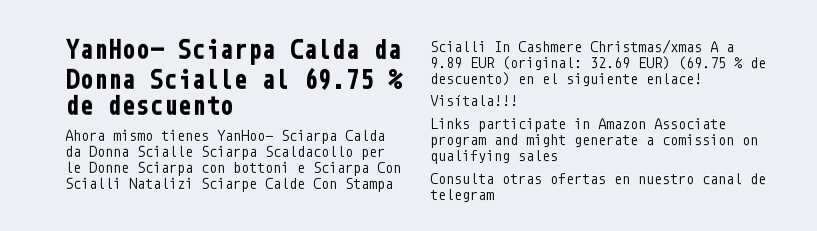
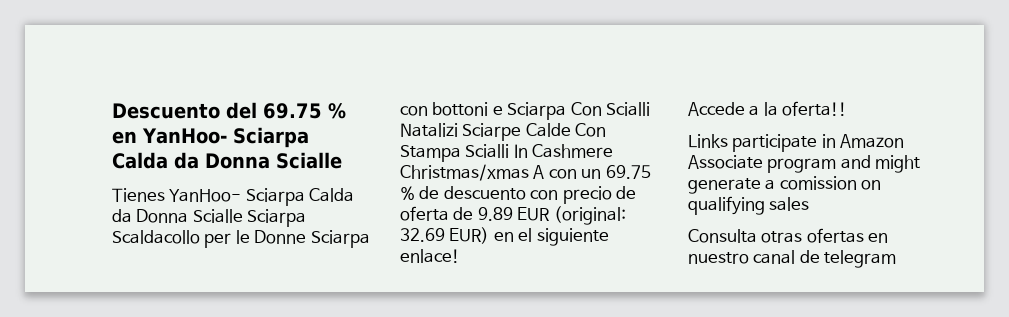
- YanHoo- Sciarpa Calda da Donna Scialle al 69.75 % de descuento
- Ahora mismo tienes YanHoo- Sciarpa Calda da Donna Scialle Sciarpa Scaldacollo per le Donne Sciarpa con bottoni e Sciarpa Con Scialli Natalizi Sciarpe Calde Con Stampa Scialli In Cashmere Christmas/xmas A a 9.89 EUR (original: 32.69 EUR) (69.75 % de descuento) en el siguiente enlace!
+ Descuento del 69.75 % en YanHoo- Sciarpa Calda da Donna Scialle
+ Tienes YanHoo- Sciarpa Calda da Donna Scialle Sciarpa Scaldacollo per le Donne Sciarpa con bottoni e Sciarpa Con Scialli Natalizi Sciarpe Calde Con Stampa Scialli In Cashmere Christmas/xmas A con un 69.75 % de descuento con precio de oferta de 9.89 EUR (original: 32.69 EUR) en el siguiente enlace!
- Visítala!!!
+ Accede a la oferta!!

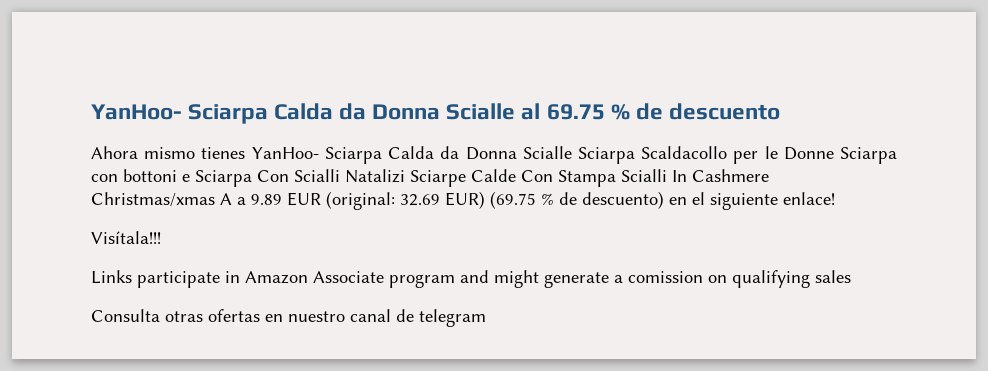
- Descuento del 69.75 % en YanHoo- Sciarpa Calda da Donna Scialle
- Tienes YanHoo- Sciarpa Calda da Donna Scialle Sciarpa Scaldacollo per le Donne Sciarpa con bottoni e Sciarpa Con Scialli Natalizi Sciarpe Calde Con Stampa Scialli In Cashmere Christmas/xmas A con un 69.75 % de descuento con precio de oferta de 9.89 EUR (original: 32.69 EUR) en el siguiente enlace!
+ YanHoo- Sciarpa Calda da Donna Scialle al 69.75 % de descuento
+ Ahora mismo tienes YanHoo- Sciarpa Calda da Donna Scialle Sciarpa Scaldacollo per le Donne Sciarpa con bottoni e Sciarpa Con Scialli Natalizi Sciarpe Calde Con Stampa Scialli In Cashmere Christmas/xmas A a 9.89 EUR (original: 32.69 EUR) (69.75 % de descuento) en el siguiente enlace!
- Accede a la oferta!!
+ Visítala!!!

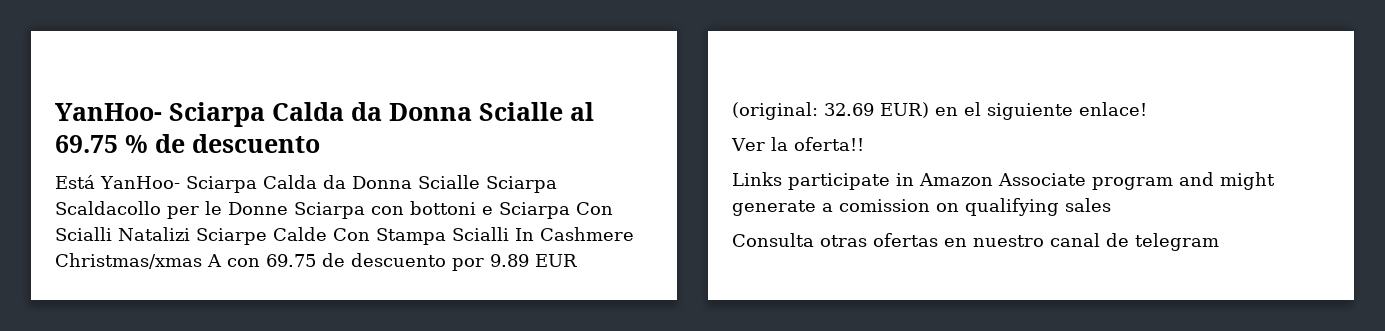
- Ahora mismo tienes YanHoo- Sciarpa Calda da Donna Scialle Sciarpa Scaldacollo per le Donne Sciarpa con bottoni e Sciarpa Con Scialli Natalizi Sciarpe Calde Con Stampa Scialli In Cashmere Christmas/xmas A a 9.89 EUR (original: 32.69 EUR) (69.75 % de descuento) en el siguiente enlace!
+ Está YanHoo- Sciarpa Calda da Donna Scialle Sciarpa Scaldacollo per le Donne Sciarpa con bottoni e Sciarpa Con Scialli Natalizi Sciarpe Calde Con Stampa Scialli In Cashmere Christmas/xmas A con 69.75 de descuento por 9.89 EUR (original: 32.69 EUR) en el siguiente enlace!
- Visítala!!!
+ Ver la oferta!!

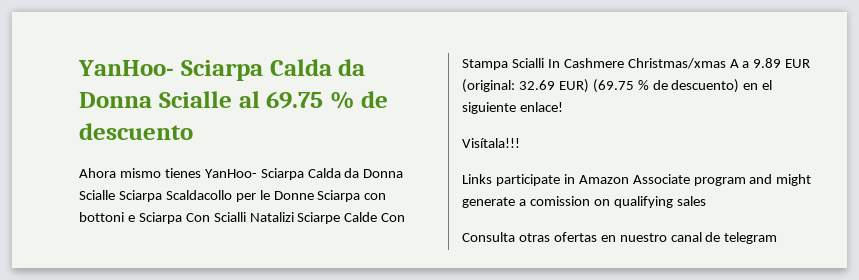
- Está YanHoo- Sciarpa Calda da Donna Scialle Sciarpa Scaldacollo per le Donne Sciarpa con bottoni e Sciarpa Con Scialli Natalizi Sciarpe Calde Con Stampa Scialli In Cashmere Christmas/xmas A con 69.75 de descuento por 9.89 EUR (original: 32.69 EUR) en el siguiente enlace!
+ Ahora mismo tienes YanHoo- Sciarpa Calda da Donna Scialle Sciarpa Scaldacollo per le Donne Sciarpa con bottoni e Sciarpa Con Scialli Natalizi Sciarpe Calde Con Stampa Scialli In Cashmere Christmas/xmas A a 9.89 EUR (original: 32.69 EUR) (69.75 % de descuento) en el siguiente enlace!
- Ver la oferta!!
+ Visítala!!!

